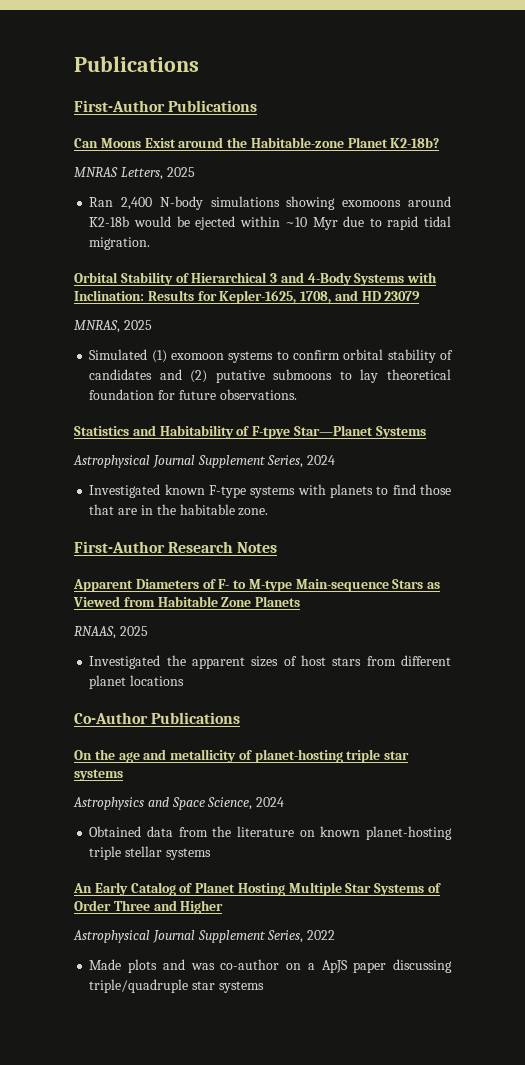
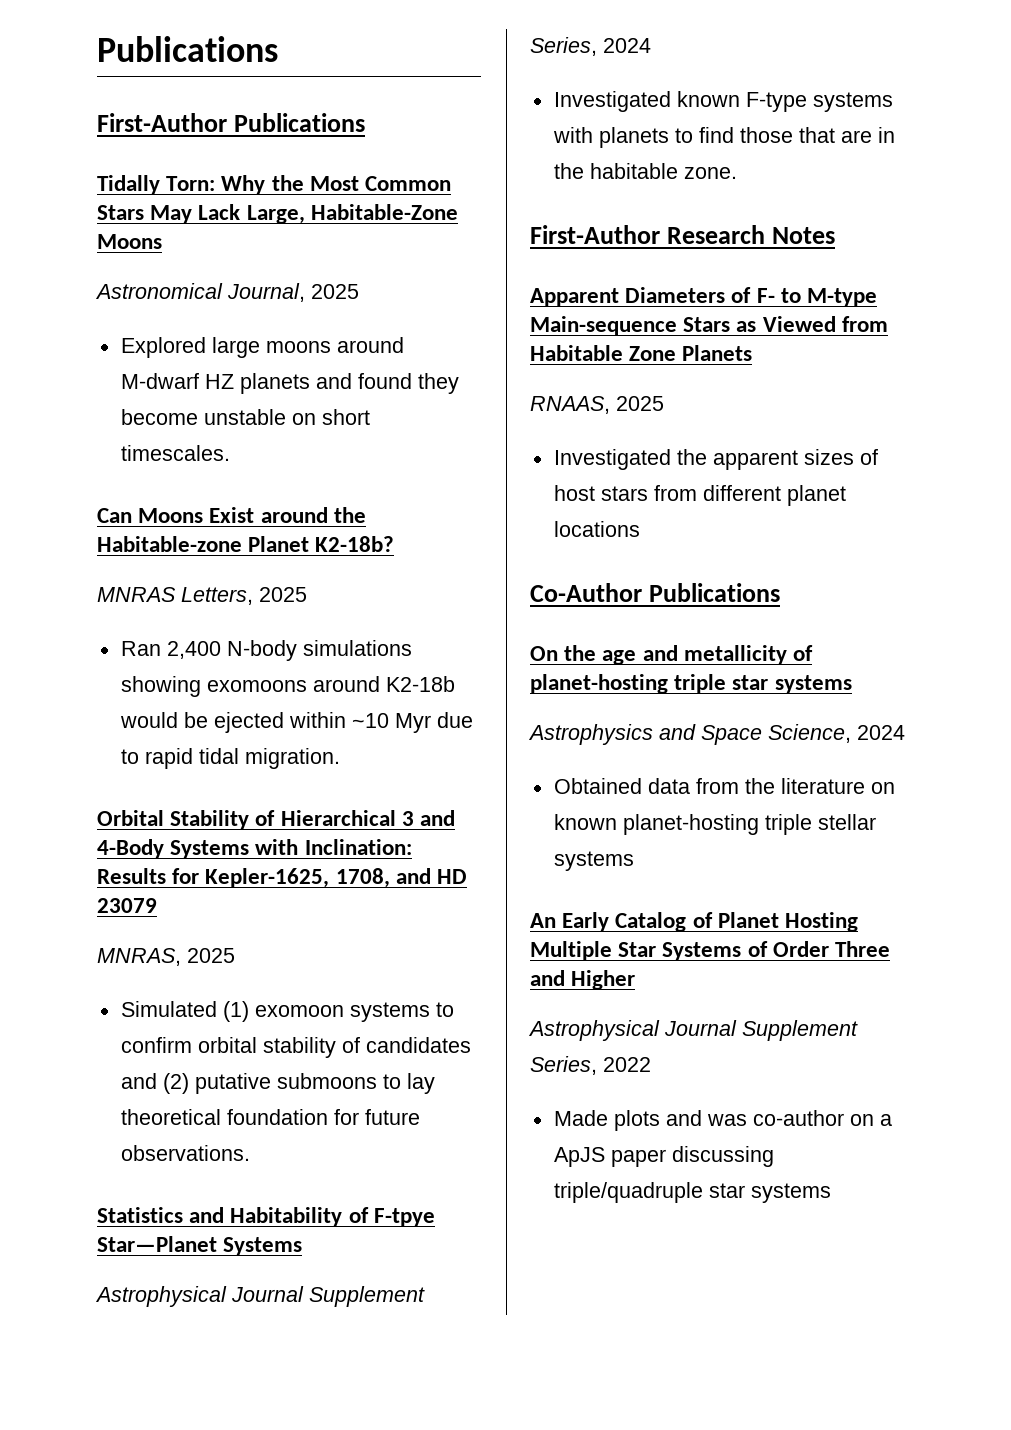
+ Tidally Torn: Why the Most Common Stars May Lack Large, Habitable-Zone Moons
+ Astronomical Journal, 2025
+ Explored large moons around M-dwarf HZ planets and found they become unstable on short timescales.

